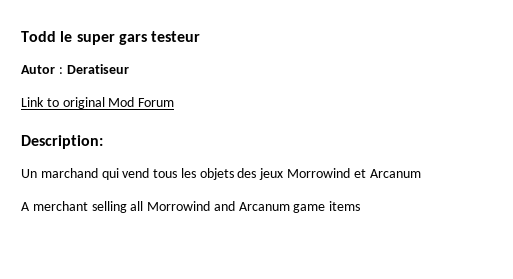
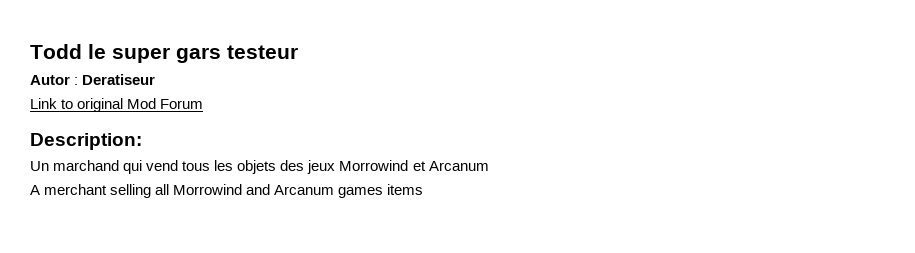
- A merchant selling all Morrowind and Arcanum game items
+ A merchant selling all Morrowind and Arcanum games items

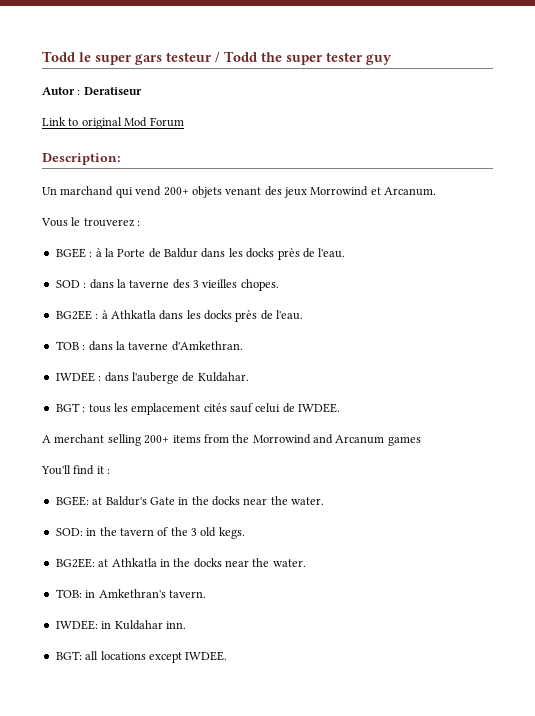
- Todd le super gars testeur
+ Todd le super gars testeur / Todd the super tester guy
- Un marchand qui vend tous les objets des jeux Morrowind et Arcanum
+ Un marchand qui vend 200+ objets venant des jeux Morrowind et Arcanum.
+ Vous le trouverez :
+ BGEE : à la Porte de Baldur dans les docks près de l'eau.
+ SOD : dans la taverne des 3 vieilles chopes.
+ BG2EE : à Athkatla dans les docks près de l'eau.
+ TOB : dans la taverne d'Amkethran.
+ IWDEE : dans l'auberge de Kuldahar.
+ BGT : tous les emplacement cités sauf celui de IWDEE.
- A merchant selling all Morrowind and Arcanum games items
+ A merchant selling 200+ items from the Morrowind and Arcanum games
+ You'll find it :
+ BGEE: at Baldur's Gate in the docks near the water.
+ SOD: in the tavern of the 3 old kegs.
+ BG2EE: at Athkatla in the docks near the water.
+ TOB: in Amkethran's tavern.
+ IWDEE: in Kuldahar inn.
+ BGT: all locations except IWDEE.

